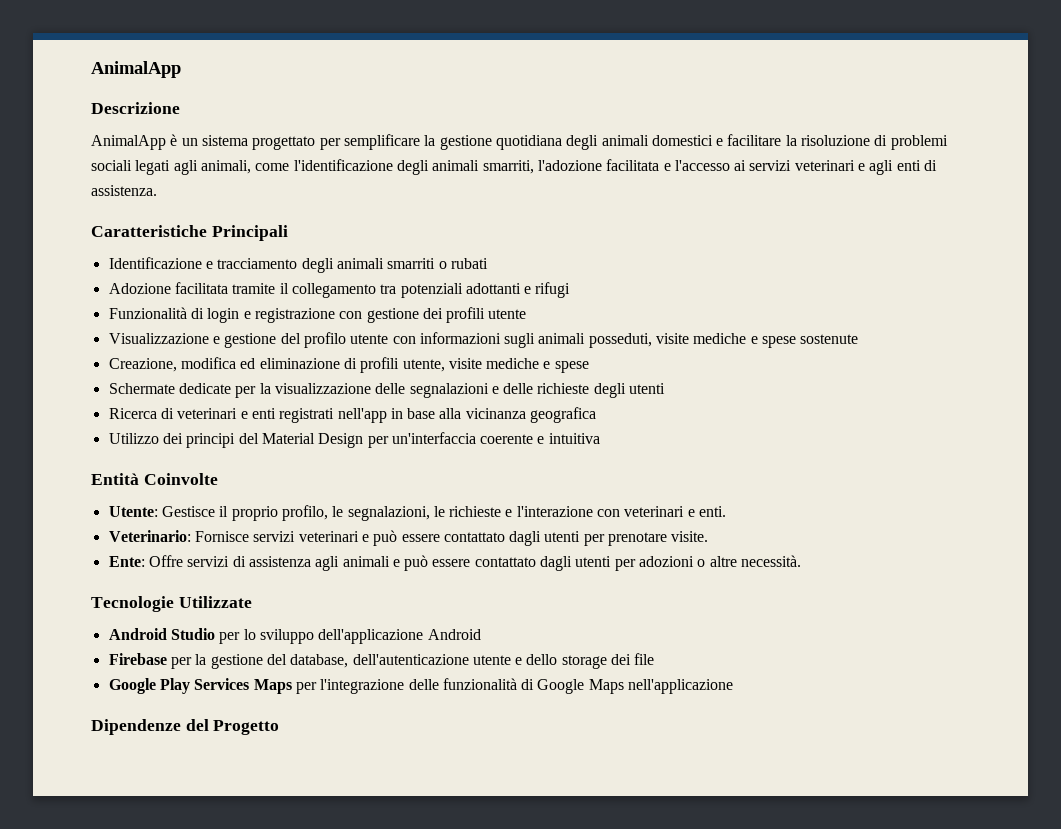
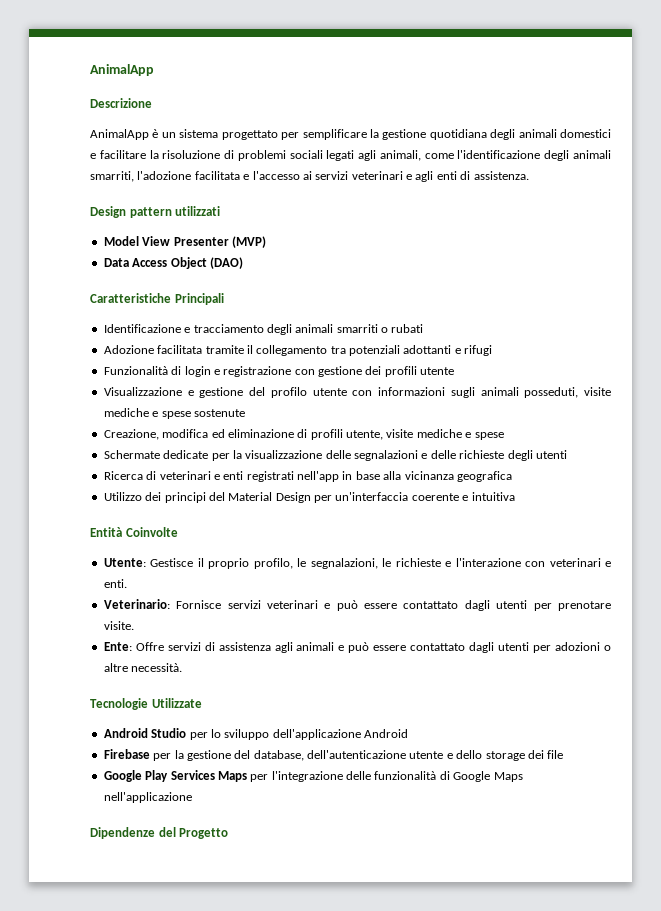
+ Design pattern utilizzati
+ Model View Presenter (MVP)
+ Data Access Object (DAO)

